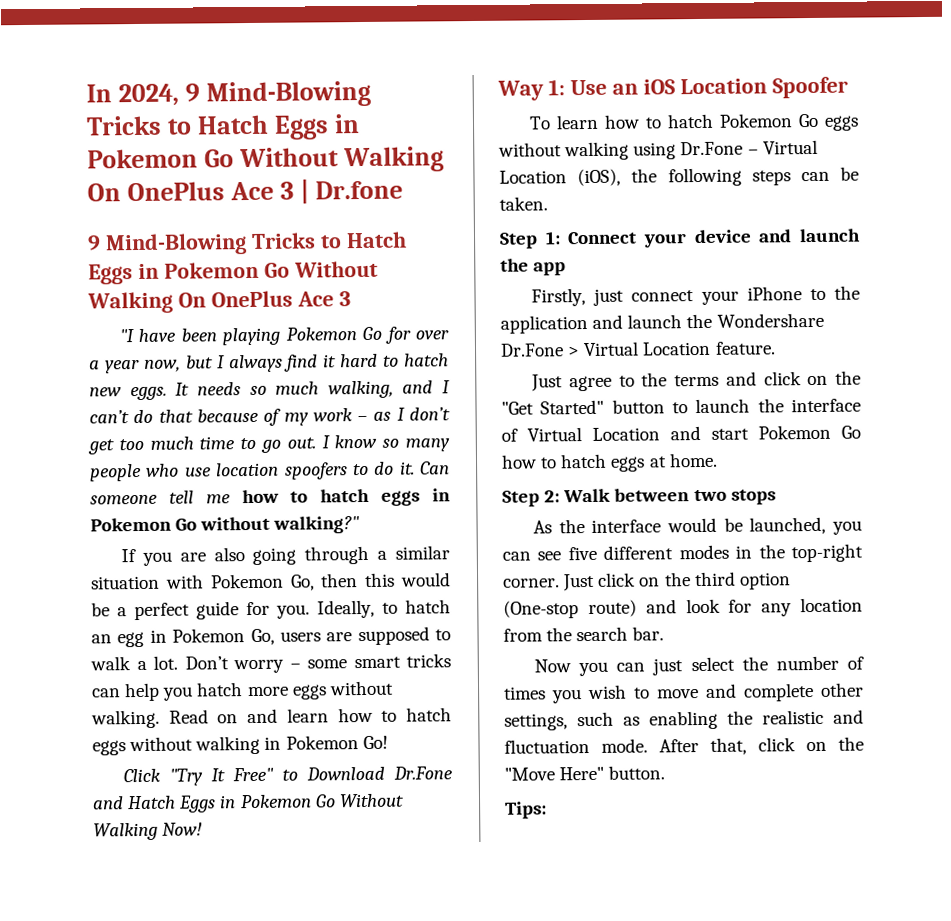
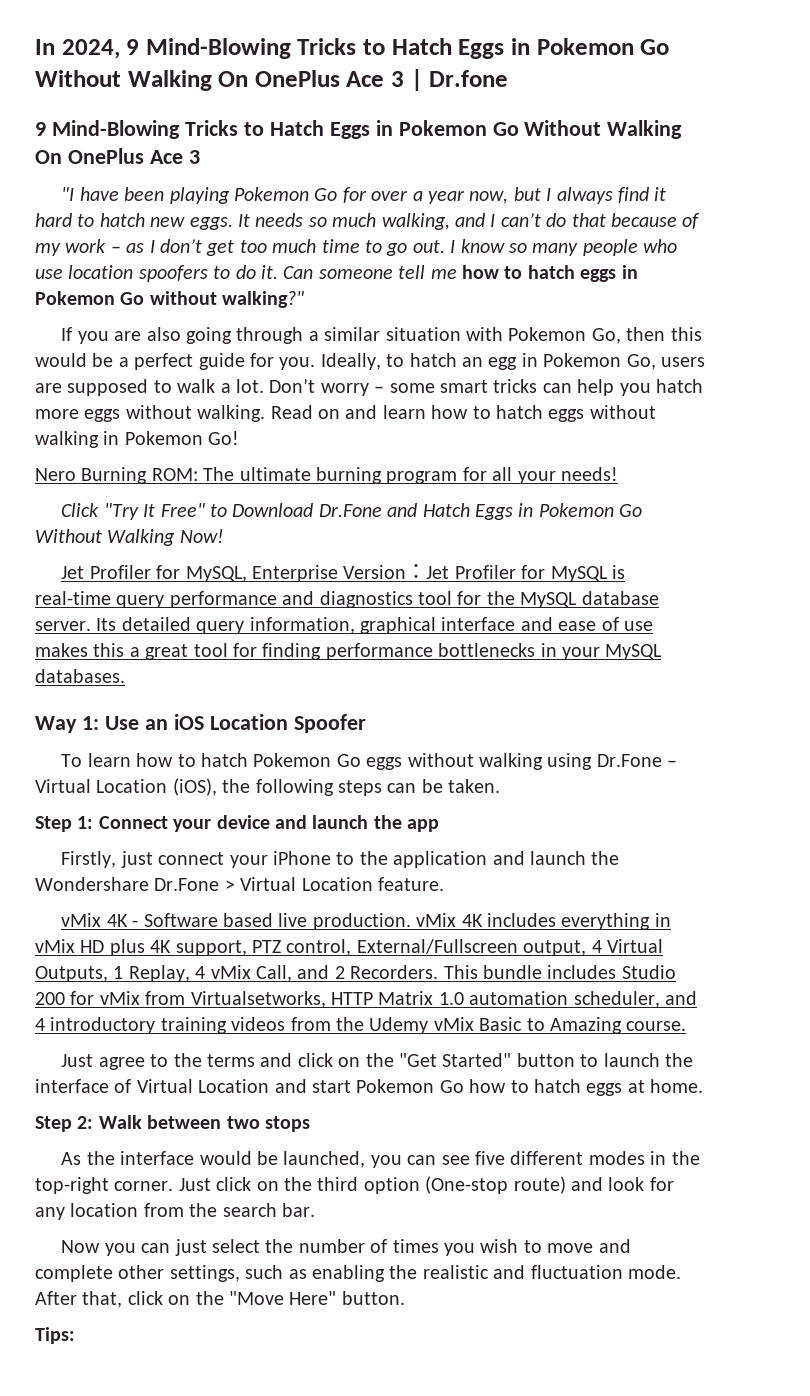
+ Nero Burning ROM: The ultimate burning program for all your needs!
+ Jet Profiler for MySQL, Enterprise Version：Jet Profiler for MySQL is real-time query performance and diagnostics tool for the MySQL database server. Its detailed query information, graphical interface and ease of use makes this a great tool for finding performance bottlenecks in your MySQL databases.
+ vMix 4K - Software based live production. vMix 4K includes everything in vMix HD plus 4K support, PTZ control, External/Fullscreen output, 4 Virtual Outputs, 1 Replay, 4 vMix Call, and 2 Recorders. This bundle includes Studio 200 for vMix from Virtualsetworks, HTTP Matrix 1.0 automation scheduler, and 4 introductory training videos from the Udemy vMix Basic to Amazing course.

